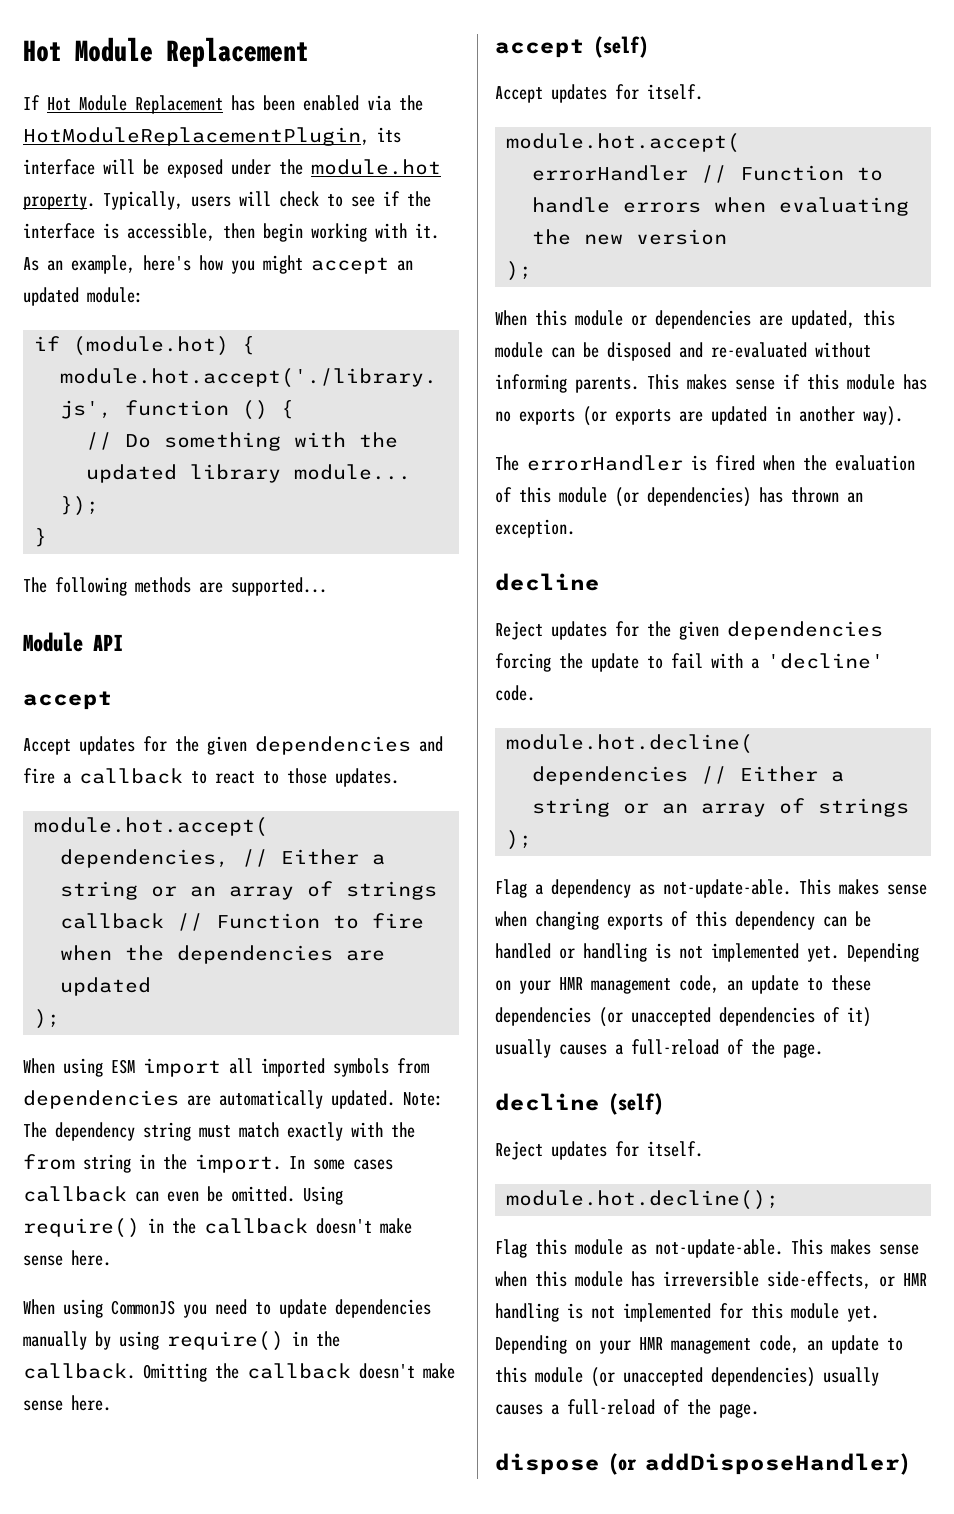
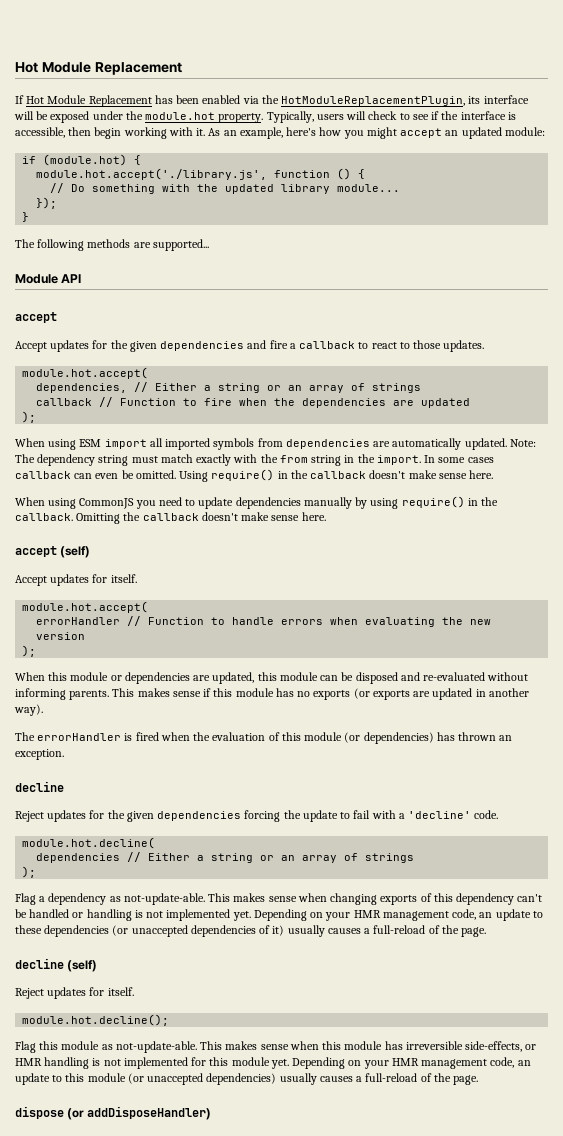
- This makes sense when changing exports of this dependency can be handled or handling is not implemented yet.
+ This makes sense when changing exports of this dependency can't be handled or handling is not implemented yet.

